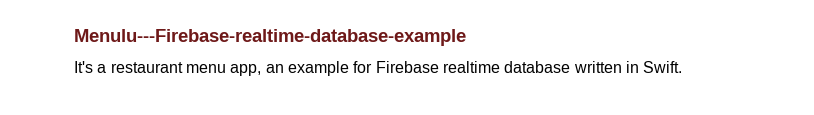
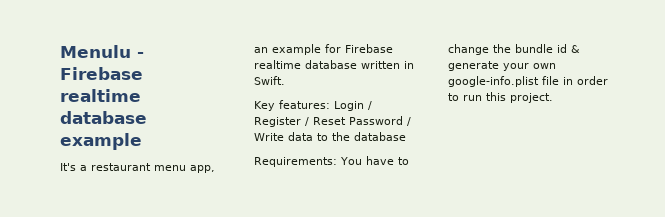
- Menulu---Firebase-realtime-database-example
+ Menulu - Firebase realtime database example
+ Key features: Login / Register / Reset Password / Write data to the database
+ Requirements: You have to change the bundle id & generate your own google-info.plist file in order to run this project.

